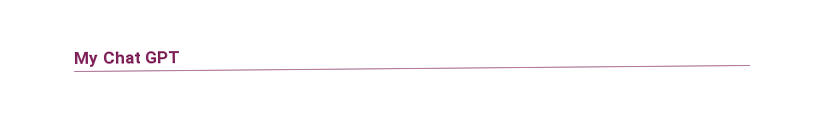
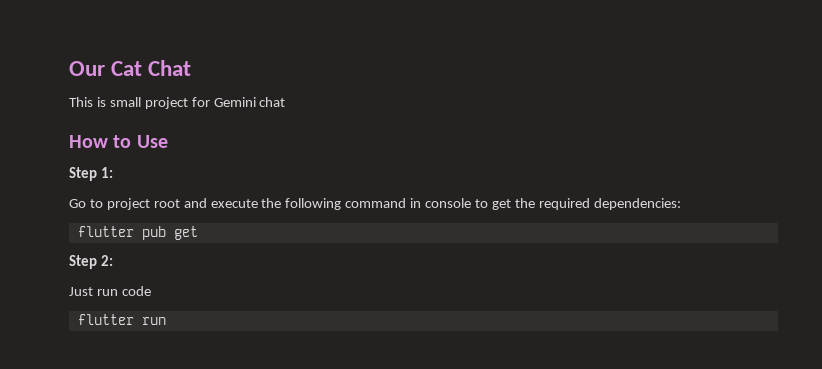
- My Chat GPT
+ Our Cat Chat
+ This is small project for Gemini chat
+ How to Use
+ Step 1:
+ Go to project root and execute the following command in console to get the required dependencies:
+ flutter pub get
+ Step 2:
+ Just run code
+ flutter run

